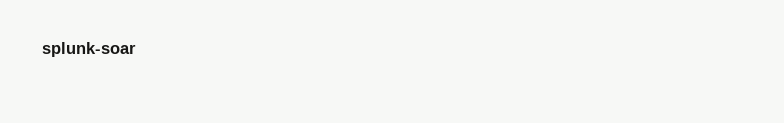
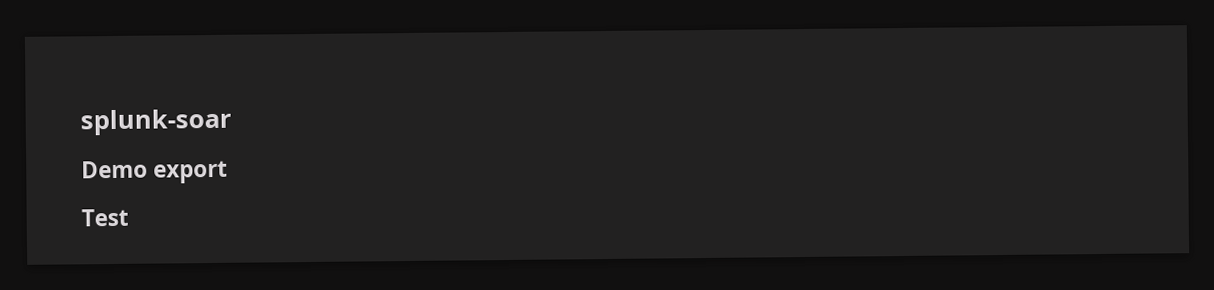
+ Demo export
+ Test

